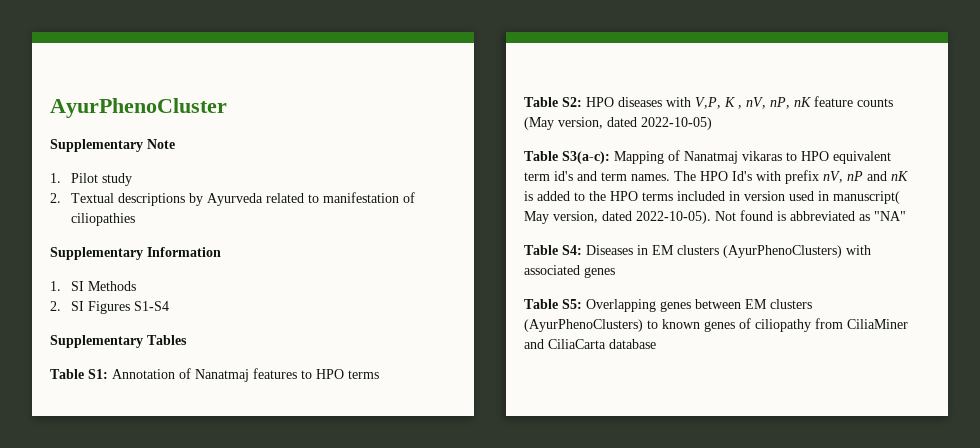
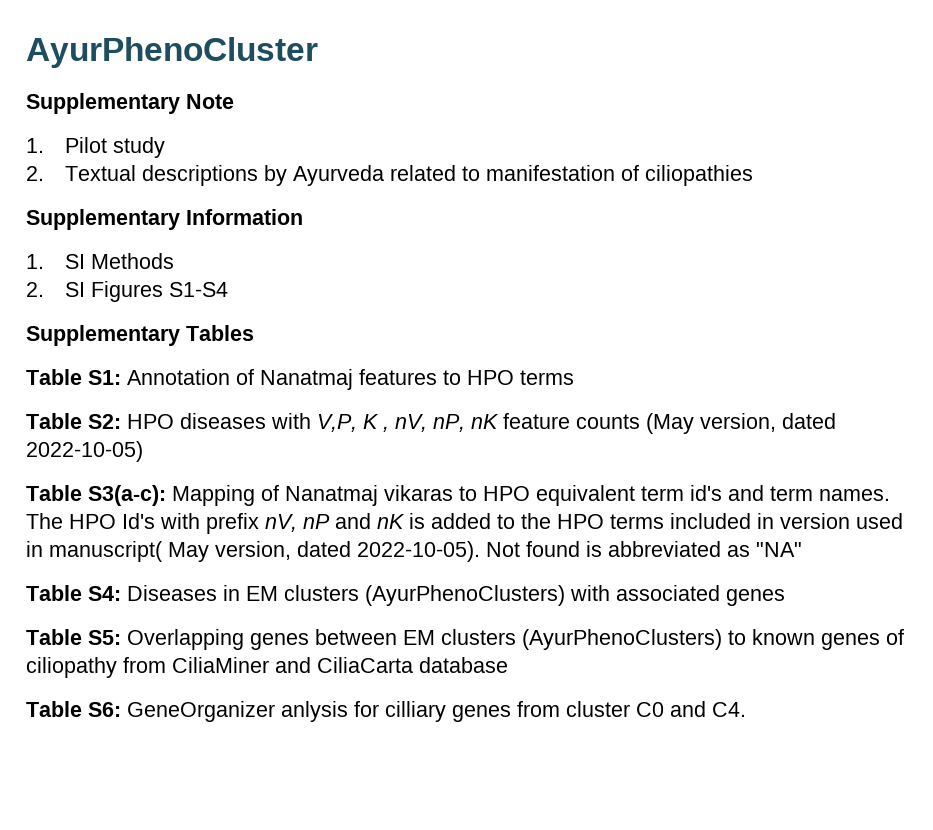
+ Table S6: GeneOrganizer anlysis for cilliary genes from cluster C0 and C4.

